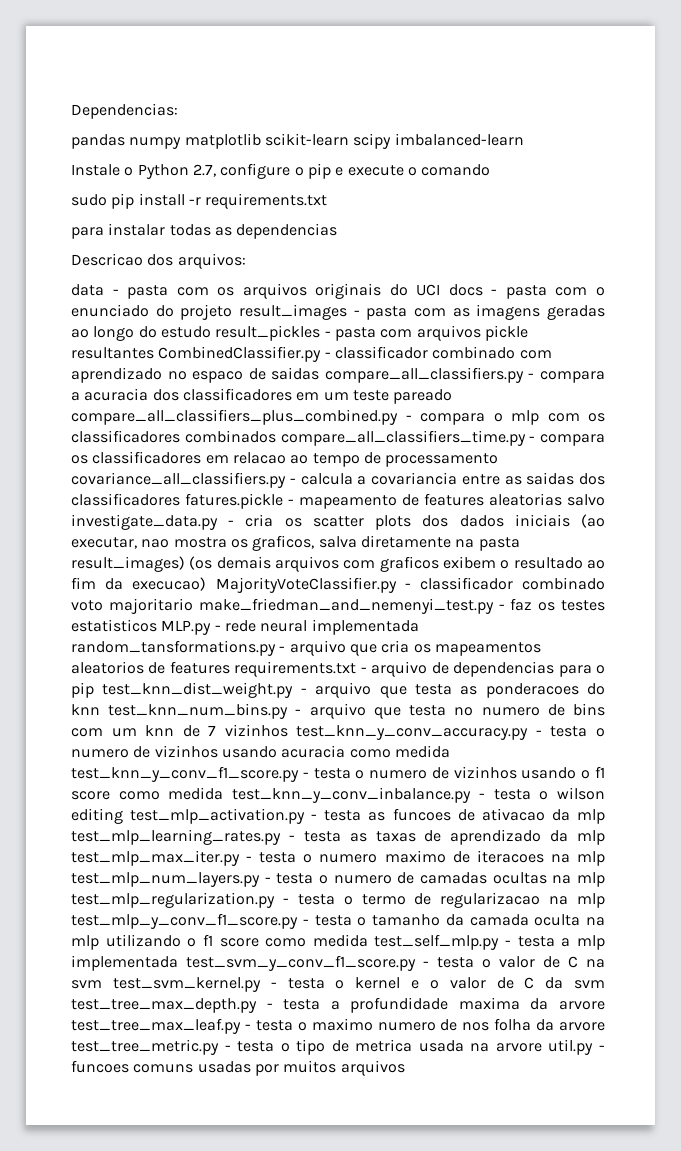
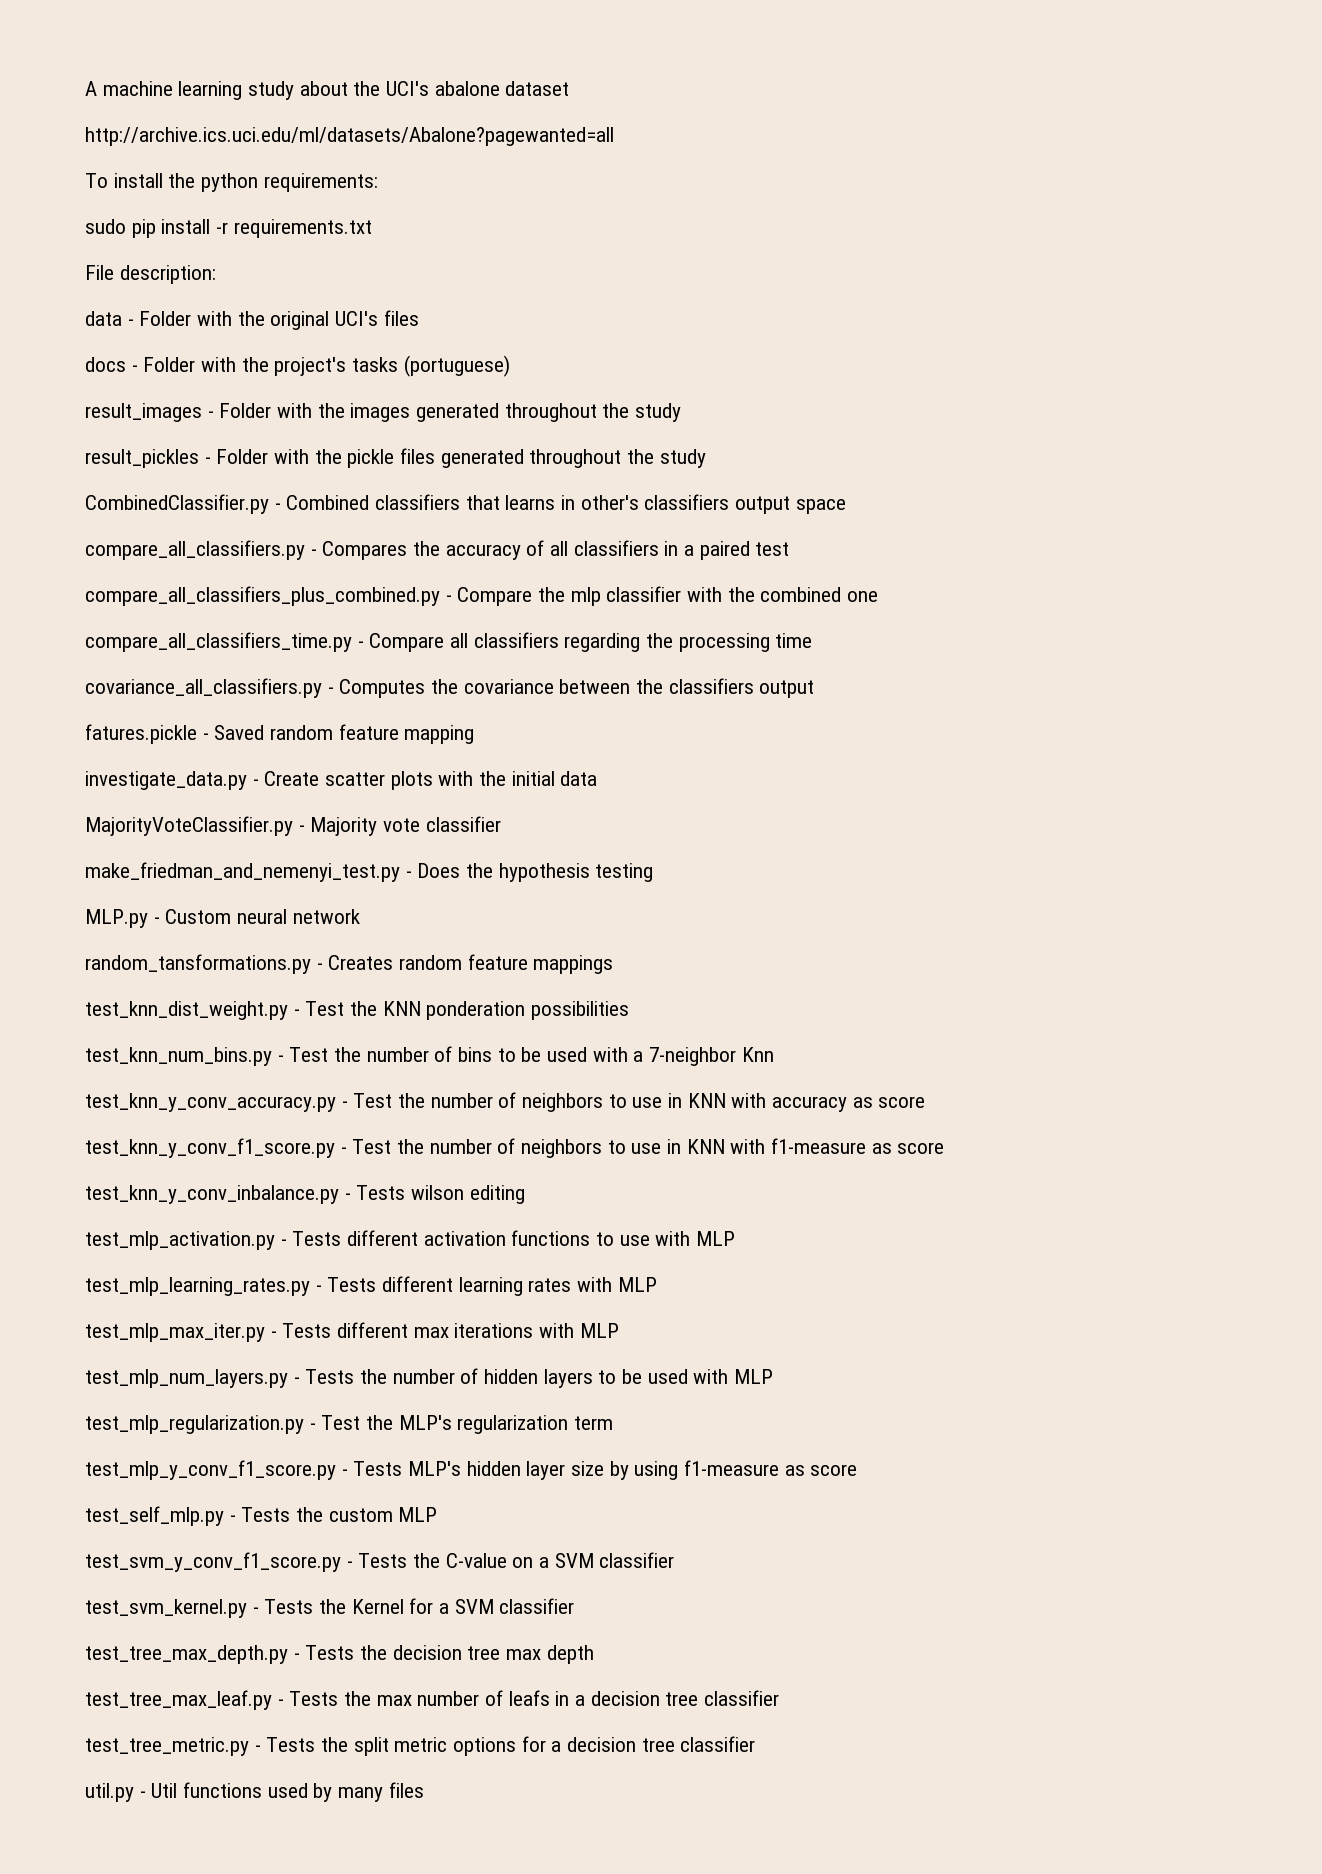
- Dependencias:
- pandas numpy matplotlib scikit-learn scipy imbalanced-learn
- Instale o Python 2.7, configure o pip e execute o comando
+ A machine learning study about the UCI's abalone dataset
+ http://archive.ics.uci.edu/ml/datasets/Abalone?pagewanted=all
+ To install the python requirements:
- para instalar todas as dependencias
- Descricao dos arquivos:
- data - pasta com os arquivos originais do UCI docs - pasta com o enunciado do projeto result_images - pasta com as imagens geradas ao longo do estudo result_pickles - pasta com arquivos pickle resultantes CombinedClassifier.py - classificador combinado com aprendizado no espaco de saidas compare_all_classifiers.py - compara a acuracia dos classificadores em um teste pareado compare_all_classifiers_plus_combined.py - compara o mlp com os classificadores combinados compare_all_classifiers_time.py - compara os classificadores em relacao ao tempo de processamento covariance_all_classifiers.py - calcula a covariancia entre as saidas dos classificadores fatures.pickle - mapeamento de features aleatorias salvo investigate_data.py - cria os scatter plots dos dados iniciais (ao executar, nao mostra os graficos, salva diretamente na pasta result_images) (os demais arquivos com graficos exibem o resultado ao fim da execucao) MajorityVoteClassifier.py - classificador combinado voto majoritario make_friedman_and_nemenyi_test.py - faz os testes estatisticos MLP.py - rede neural implementada random_tansformations.py - arquivo que cria os mapeamentos aleatorios de features requirements.txt - arquivo de dependencias para o pip test_knn_dist_weight.py - arquivo que testa as ponderacoes do knn test_knn_num_bins.py - arquivo que testa no numero de bins com um knn de 7 vizinhos test_knn_y_conv_accuracy.py - testa o numero de vizinhos usando acuracia como medida test_knn_y_conv_f1_score.py - testa o numero de vizinhos usando o f1 score como medida test_knn_y_conv_inbalance.py - testa o wilson editing test_mlp_activation.py - testa as funcoes de ativacao da mlp test_mlp_learning_rates.py - testa as taxas de aprendizado da mlp test_mlp_max_iter.py - testa o numero maximo de iteracoes na mlp test_mlp_num_layers.py - testa o numero de camadas ocultas na mlp test_mlp_regularization.py - testa o termo de regularizacao na mlp test_mlp_y_conv_f1_score.py - testa o tamanho da camada oculta na mlp utilizando o f1 score como medida test_self_mlp.py - testa a mlp implementada test_svm_y_conv_f1_score.py - testa o valor de C na svm test_svm_kernel.py - testa o kernel e o valor de C da svm test_tree_max_depth.py - testa a profundidade maxima da arvore test_tree_max_leaf.py - testa o maximo numero de nos folha da arvore test_tree_metric.py - testa o tipo de metrica usada na arvore util.py - funcoes comuns usadas por muitos arquivos
+ File description:
+ data - Folder with the original UCI's files
+ docs - Folder with the project's tasks (portuguese)
+ result_images - Folder with the images generated throughout the study
+ result_pickles - Folder with the pickle files generated throughout the study
+ CombinedClassifier.py - Combined classifiers that learns in other's classifiers output space
+ compare_all_classifiers.py - Compares the accuracy of all classifiers in a paired test
+ compare_all_classifiers_plus_combined.py - Compare the mlp classifier with the combined one
+ compare_all_classifiers_time.py - Compare all classifiers regarding the processing time
+ covariance_all_classifiers.py - Computes the covariance between the classifiers output
+ fatures.pickle - Saved random feature mapping
+ investigate_data.py - Create scatter plots with the initial data
+ MajorityVoteClassifier.py - Majority vote classifier
+ make_friedman_and_nemenyi_test.py - Does the hypothesis testing
+ MLP.py - Custom neural network
+ random_tansformations.py - Creates random feature mappings
+ test_knn_dist_weight.py - Test the KNN ponderation possibilities
+ test_knn_num_bins.py - Test the number of bins to be used with a 7-neighbor Knn
+ test_knn_y_conv_accuracy.py - Test the number of neighbors to use in KNN with accuracy as score
+ test_knn_y_conv_f1_score.py - Test the number of neighbors to use in KNN with f1-measure as score
+ test_knn_y_conv_inbalance.py - Tests wilson editing
+ test_mlp_activation.py - Tests different activation functions to use with MLP
+ test_mlp_learning_rates.py - Tests different learning rates with MLP
+ test_mlp_max_iter.py - Tests different max iterations with MLP
+ test_mlp_num_layers.py - Tests the number of hidden layers to be used with MLP
+ test_mlp_regularization.py - Test the MLP's regularization term
+ test_mlp_y_conv_f1_score.py - Tests MLP's hidden layer size by using f1-measure as score
+ test_self_mlp.py - Tests the custom MLP
+ test_svm_y_conv_f1_score.py - Tests the C-value on a SVM classifier
+ test_svm_kernel.py - Tests the Kernel for a SVM classifier
+ test_tree_max_depth.py - Tests the decision tree max depth
+ test_tree_max_leaf.py - Tests the max number of leafs in a decision tree classifier
+ test_tree_metric.py - Tests the split metric options for a decision tree classifier
+ util.py - Util functions used by many files

